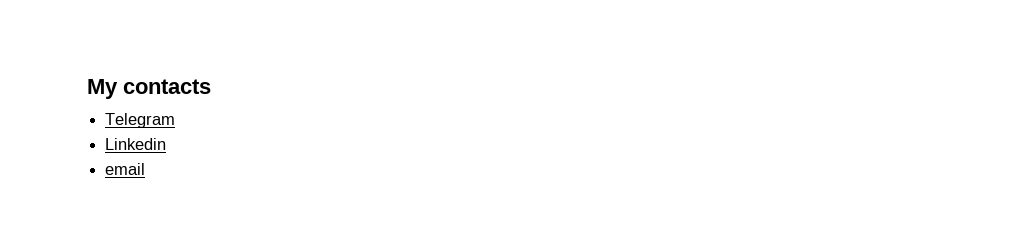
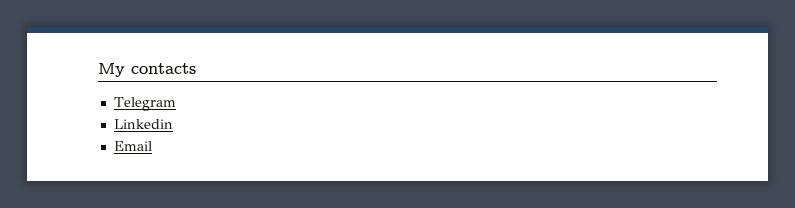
- email
+ Email

